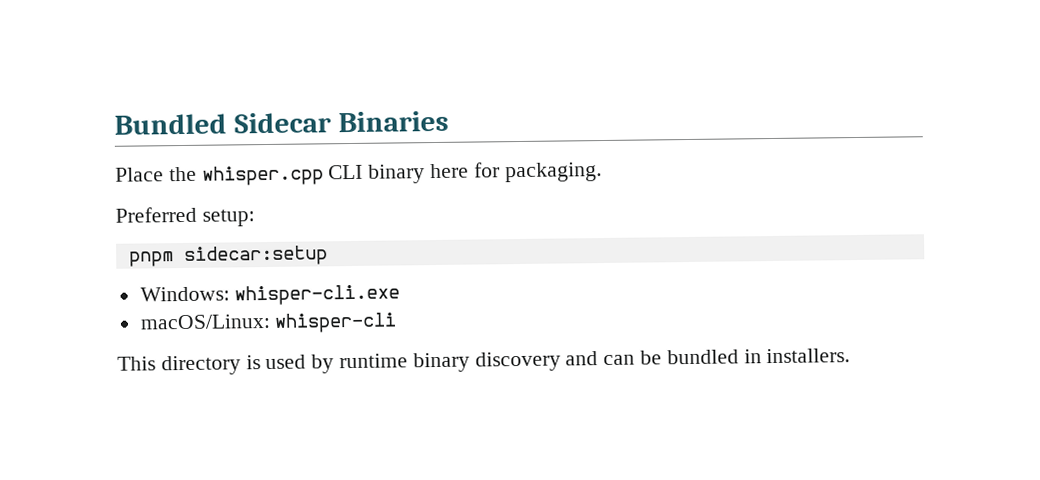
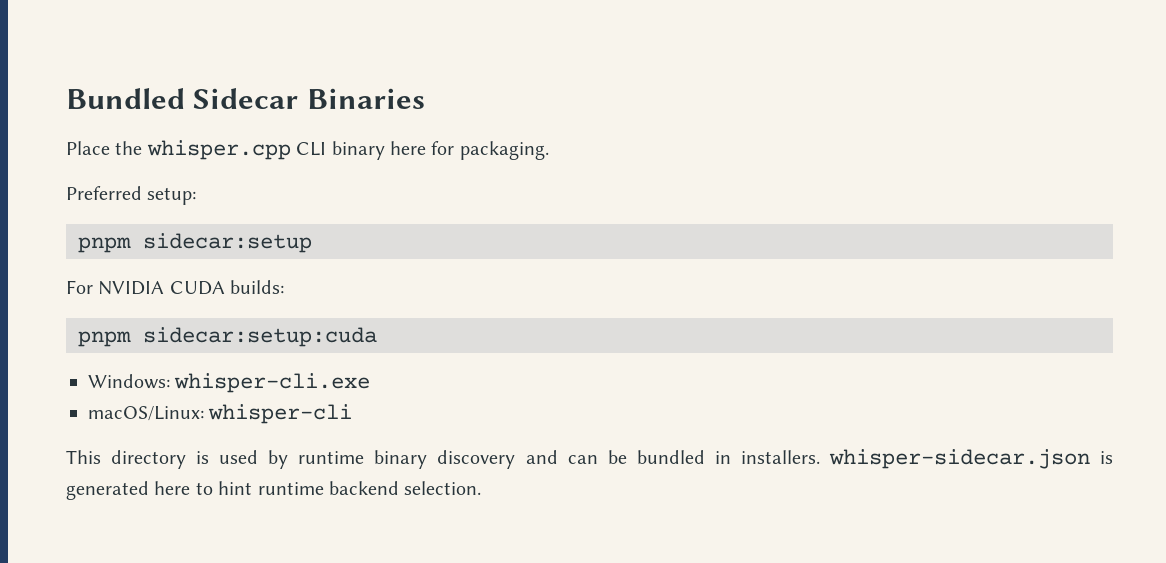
+ For NVIDIA CUDA builds:
+ pnpm sidecar:setup:cuda
- This directory is used by runtime binary discovery and can be bundled in installers.
+ This directory is used by runtime binary discovery and can be bundled in installers. whisper-sidecar.json is generated here to hint runtime backend selection.

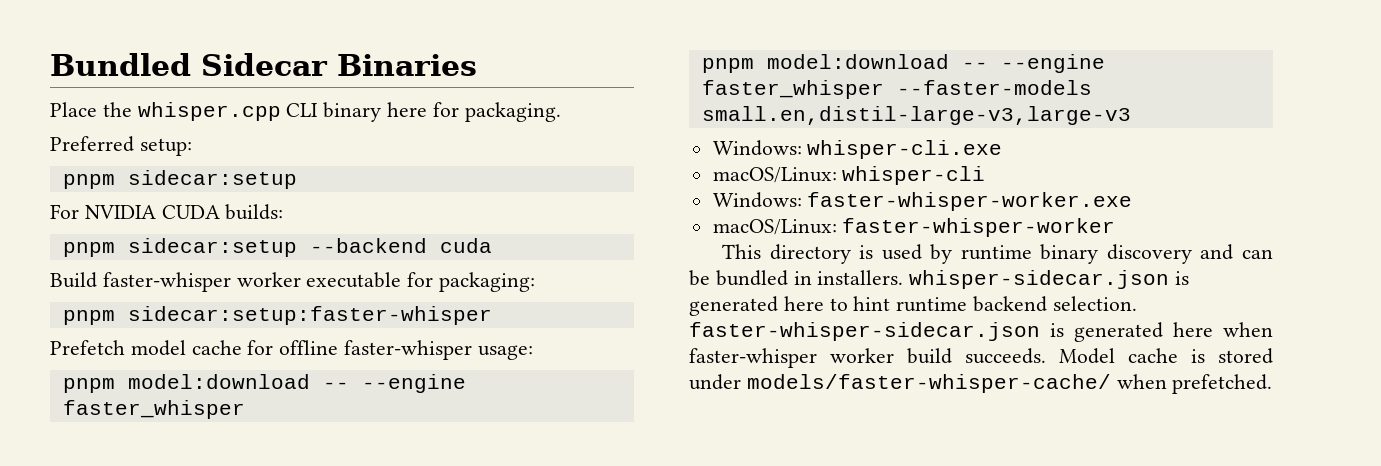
- pnpm sidecar:setup:cuda
+ pnpm sidecar:setup --backend cuda
+ Build faster-whisper worker executable for packaging:
+ pnpm sidecar:setup:faster-whisper
+ Prefetch model cache for offline faster-whisper usage:
+ pnpm model:download -- --engine faster_whisper
+ pnpm model:download -- --engine faster_whisper --faster-models small.en,distil-large-v3,large-v3
+ Windows: faster-whisper-worker.exe
+ macOS/Linux: faster-whisper-worker
- This directory is used by runtime binary discovery and can be bundled in installers. whisper-sidecar.json is generated here to hint runtime backend selection.
+ This directory is used by runtime binary discovery and can be bundled in installers. whisper-sidecar.json is generated here to hint runtime backend selection. faster-whisper-sidecar.json is generated here when faster-whisper worker build succeeds. Model cache is stored under models/faster-whisper-cache/ when prefetched.

